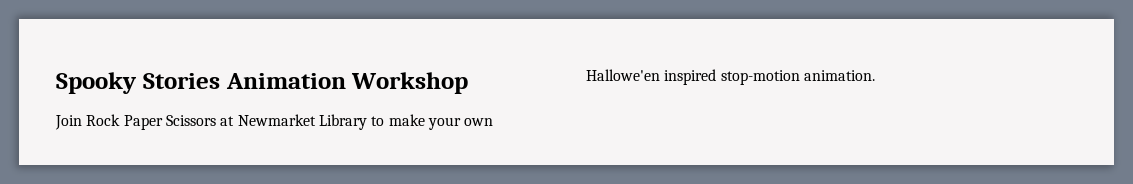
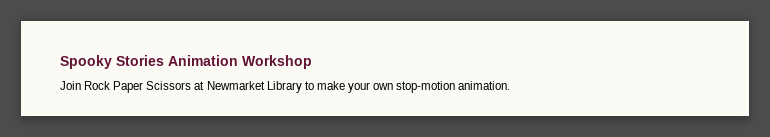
- Join Rock Paper Scissors at Newmarket Library to make your own Hallowe'en inspired stop-motion animation.
+ Join Rock Paper Scissors at Newmarket Library to make your own stop-motion animation.

